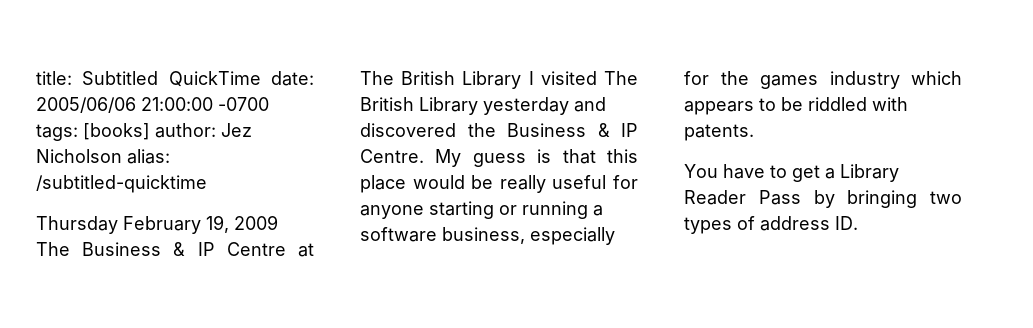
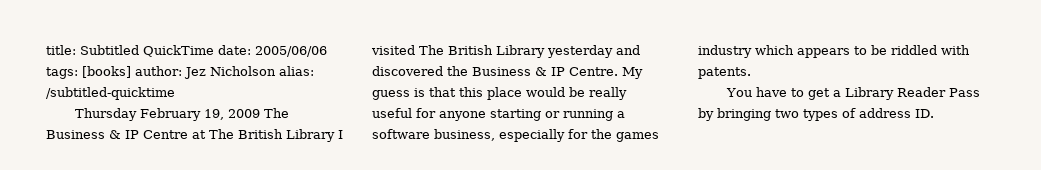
- title: Subtitled QuickTime date: 2005/06/06 21:00:00 -0700 tags: [books] author: Jez Nicholson alias: /subtitled-quicktime
+ title: Subtitled QuickTime date: 2005/06/06 tags: [books] author: Jez Nicholson alias: /subtitled-quicktime

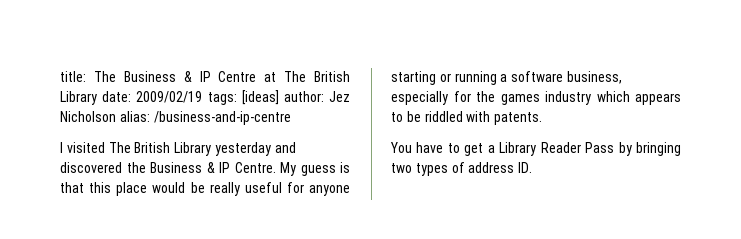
- title: Subtitled QuickTime date: 2005/06/06 tags: [books] author: Jez Nicholson alias: /subtitled-quicktime
- Thursday February 19, 2009 The Business & IP Centre at The British Library I visited The British Library yesterday and discovered the Business & IP Centre.
+ title: The Business & IP Centre at The British Library date: 2009/02/19 tags: [ideas] author: Jez Nicholson alias: /business-and-ip-centre
+ I visited The British Library yesterday and discovered the Business & IP Centre.

